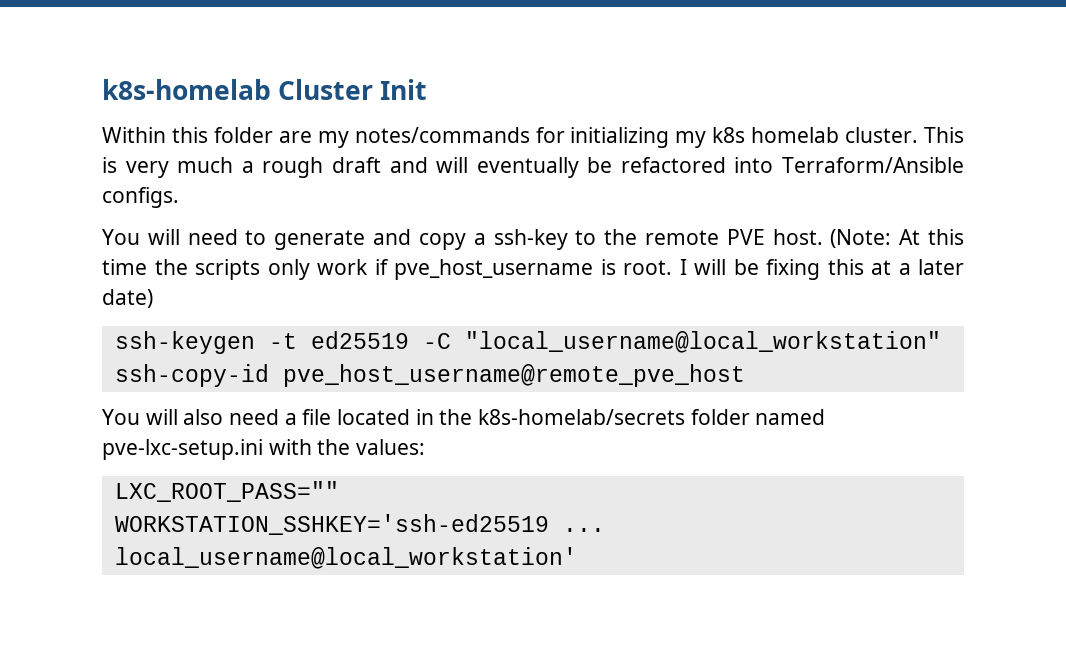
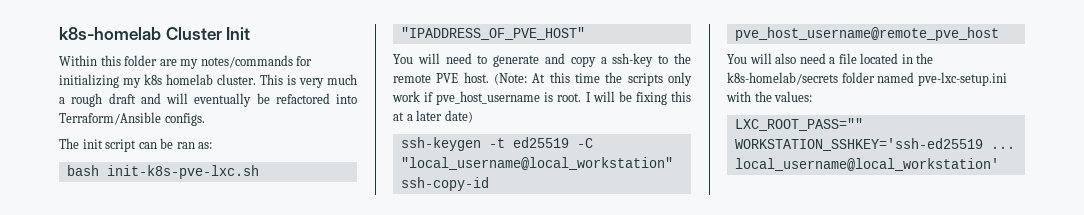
+ The init script can be ran as:
+ bash init-k8s-pve-lxc.sh "IPADDRESS_OF_PVE_HOST"

